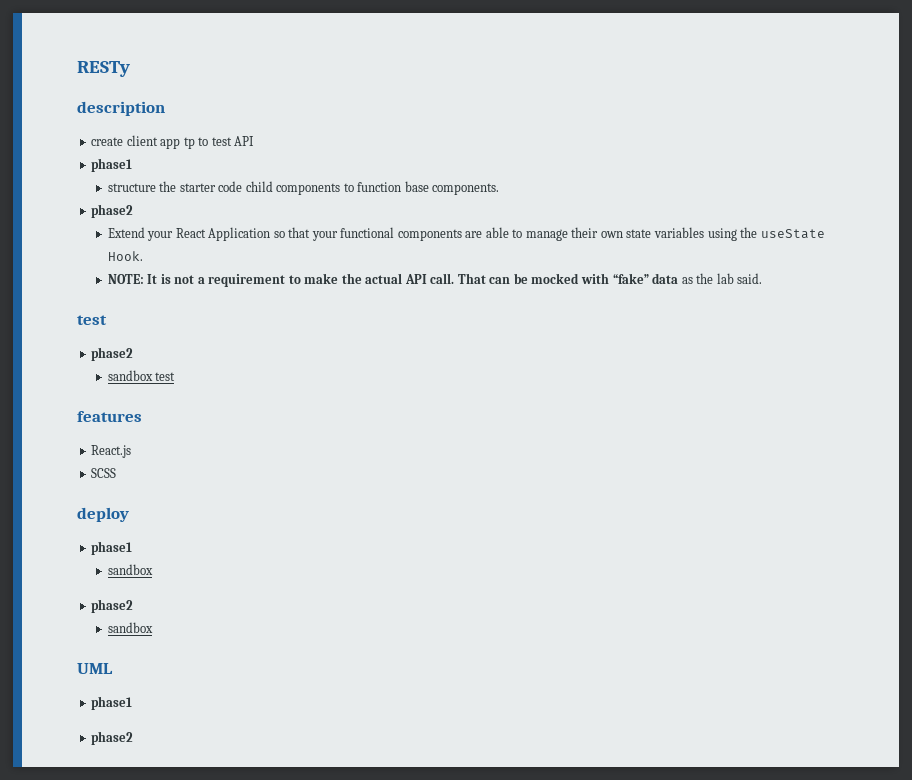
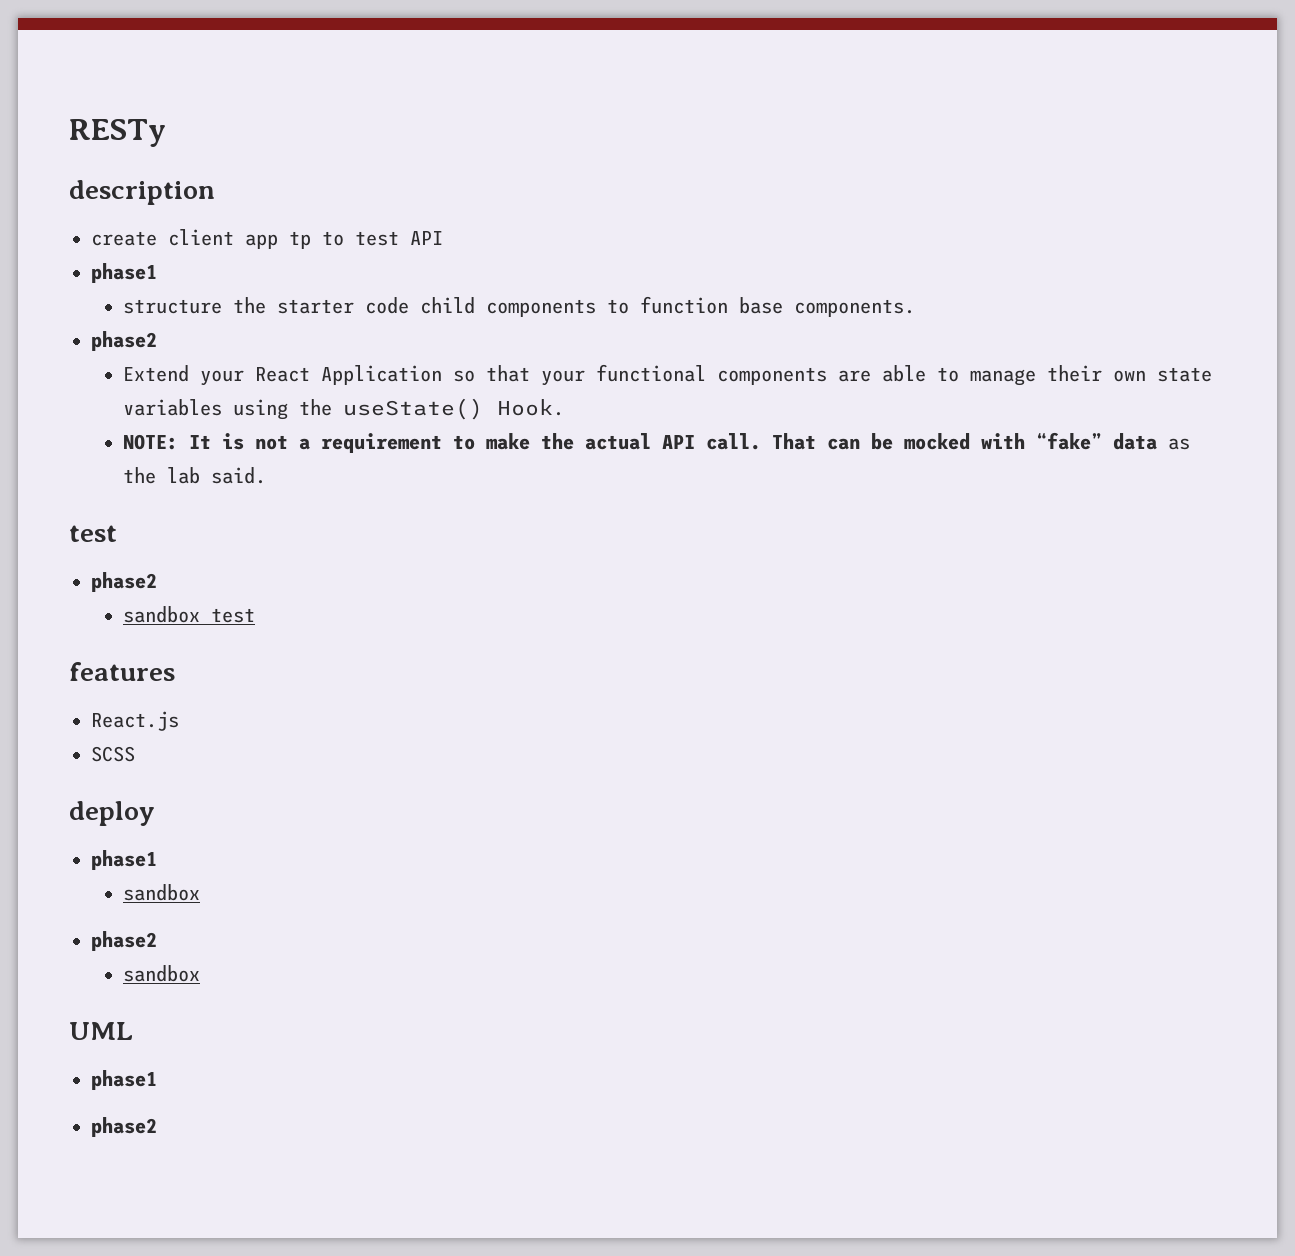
- Extend your React Application so that your functional components are able to manage their own state variables using the useState Hook.
+ Extend your React Application so that your functional components are able to manage their own state variables using the useState() Hook.

